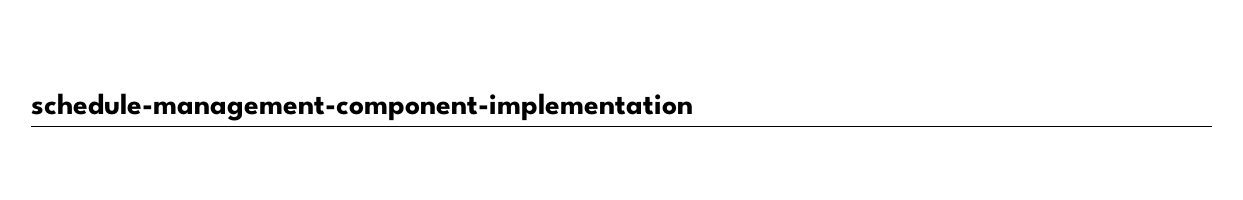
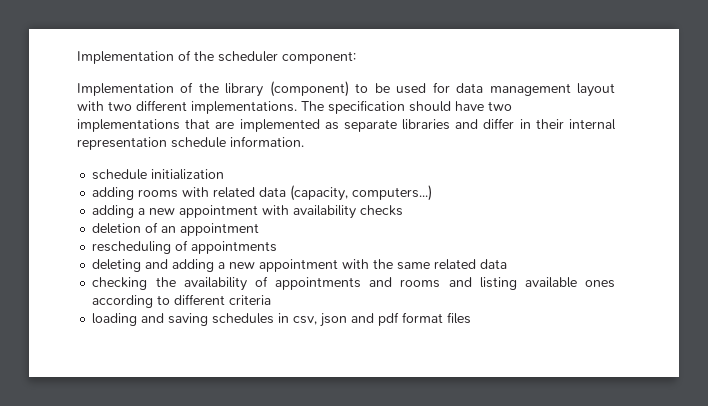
- schedule-management-component-implementation
+ Implementation of the scheduler component:
+ Implementation of the library (component) to be used for data management layout with two different implementations. The specification should have two implementations that are implemented as separate libraries and differ in their internal representation schedule information.
+ schedule initialization
+ adding rooms with related data (capacity, computers...)
+ adding a new appointment with availability checks
+ deletion of an appointment
+ rescheduling of appointments
+ deleting and adding a new appointment with the same related data
+ checking the availability of appointments and rooms and listing available ones according to different criteria
+ loading and saving schedules in csv, json and pdf format files

